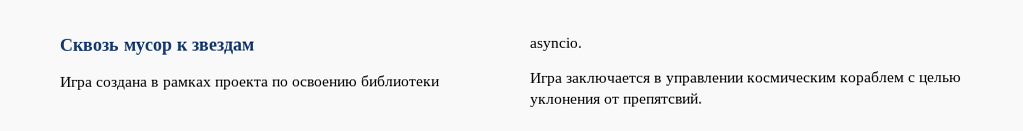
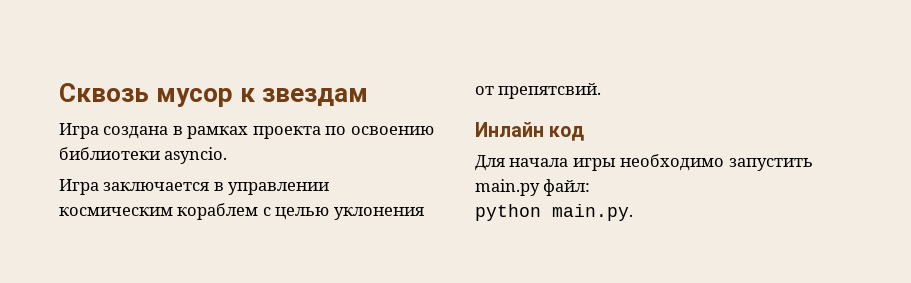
+ Инлайн код
+ Для начала игры необходимо запустить main.py файл:
+ python main.py.

